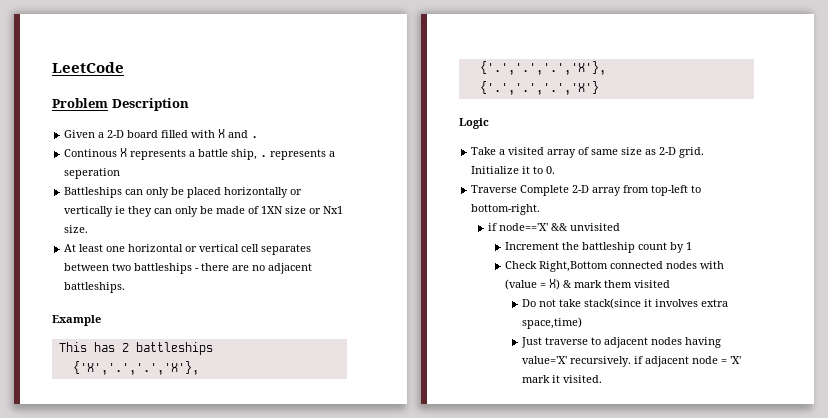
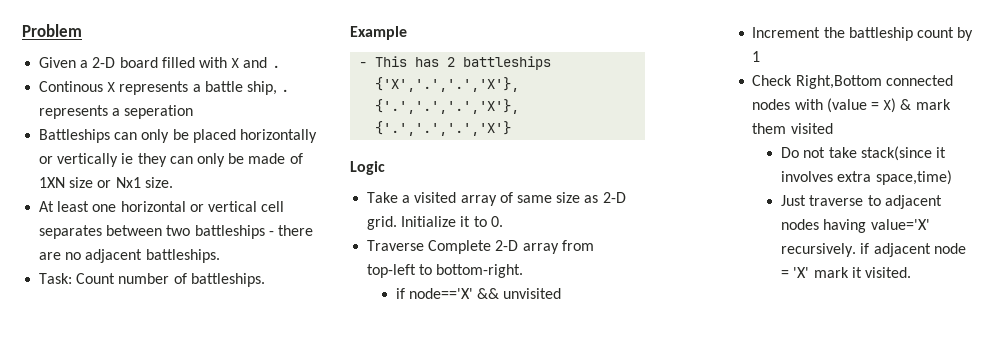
- LeetCode
- Problem Description
+ Problem
+ Task: Count number of battleships.
- This has 2 battleships
+ - This has 2 battleships

